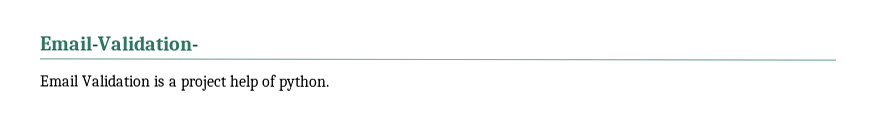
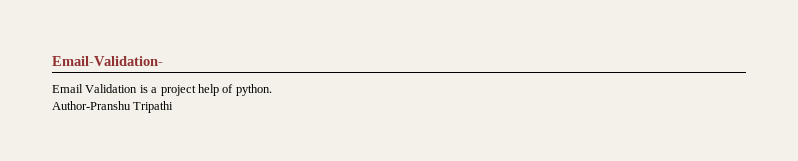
+ Author-Pranshu Tripathi

